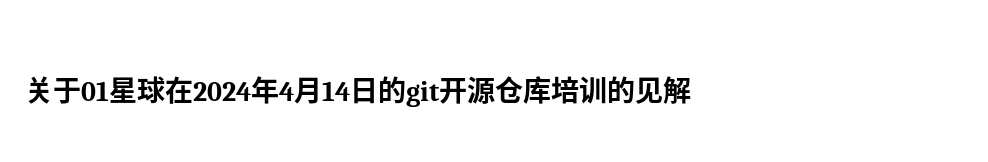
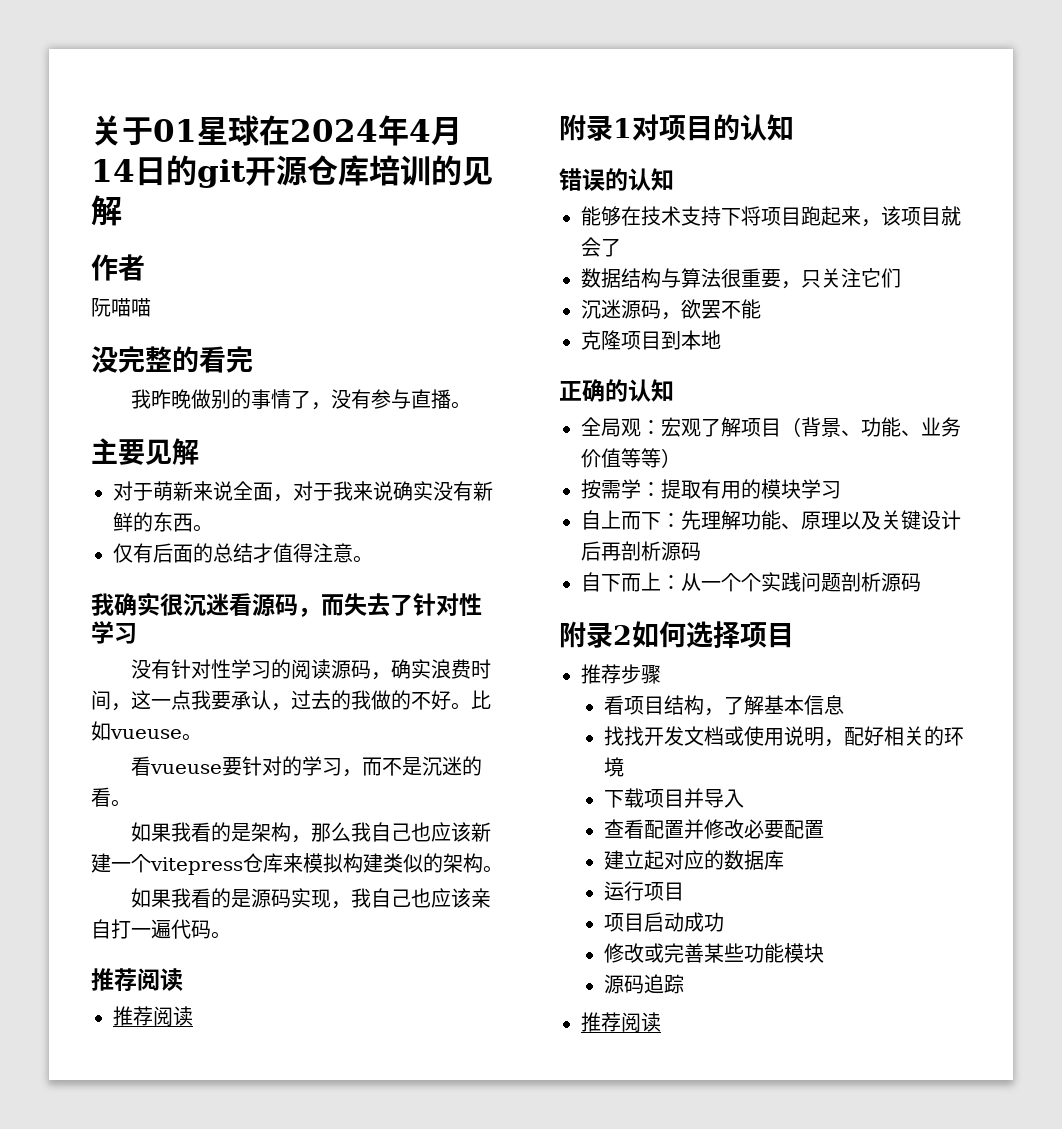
+ 作者
+ 阮喵喵
+ 没完整的看完
+ 我昨晚做别的事情了，没有参与直播。
+ 主要见解
+ 对于萌新来说全面，对于我来说确实没有新鲜的东西。
+ 仅有后面的总结才值得注意。
+ 我确实很沉迷看源码，而失去了针对性学习
+ 没有针对性学习的阅读源码，确实浪费时间，这一点我要承认，过去的我做的不好。比如vueuse。
+ 看vueuse要针对的学习，而不是沉迷的看。
+ 如果我看的是架构，那么我自己也应该新建一个vitepress仓库来模拟构建类似的架构。
+ 如果我看的是源码实现，我自己也应该亲自打一遍代码。
+ 推荐阅读
+ 推荐阅读
+ 附录1对项目的认知
+ 错误的认知
+ 能够在技术支持下将项目跑起来，该项目就会了
+ 数据结构与算法很重要，只关注它们
+ 沉迷源码，欲罢不能
+ 克隆项目到本地
+ 正确的认知
+ 全局观：宏观了解项目（背景、功能、业务价值等等）
+ 按需学：提取有用的模块学习
+ 自上而下：先理解功能、原理以及关键设计后再剖析源码
+ 自下而上：从一个个实践问题剖析源码
+ 附录2如何选择项目
+ 推荐步骤
+ 看项目结构，了解基本信息
+ 找找开发文档或使用说明，配好相关的环境
+ 下载项目并导入
+ 查看配置并修改必要配置
+ 建立起对应的数据库
+ 运行项目
+ 项目启动成功
+ 修改或完善某些功能模块
+ 源码追踪
+ 推荐阅读

